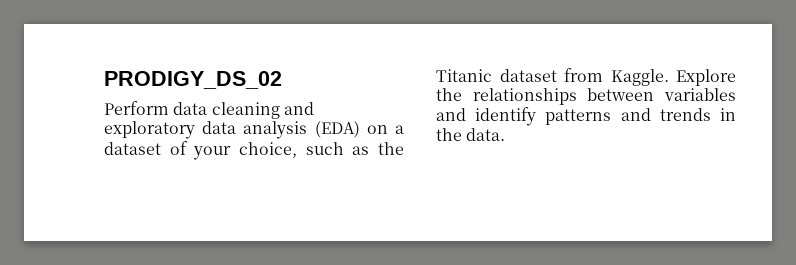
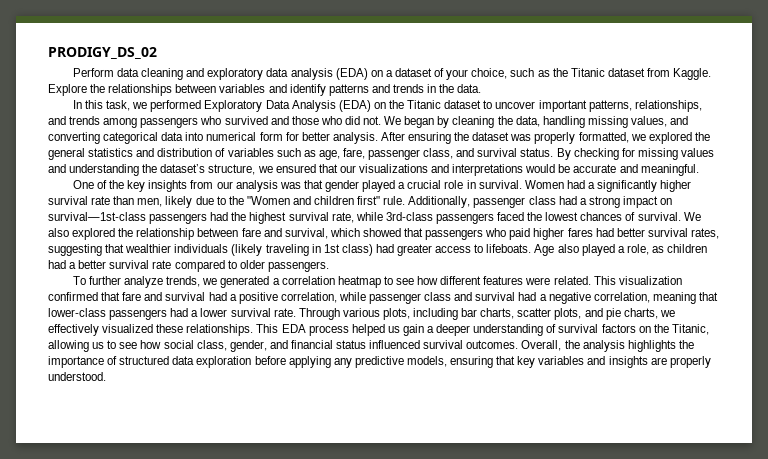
+ In this task, we performed Exploratory Data Analysis (EDA) on the Titanic dataset to uncover important patterns, relationships, and trends among passengers who survived and those who did not. We began by cleaning the data, handling missing values, and converting categorical data into numerical form for better analysis. After ensuring the dataset was properly formatted, we explored the general statistics and distribution of variables such as age, fare, passenger class, and survival status. By checking for missing values and understanding the dataset’s structure, we ensured that our visualizations and interpretations would be accurate and meaningful.
+ One of the key insights from our analysis was that gender played a crucial role in survival. Women had a significantly higher survival rate than men, likely due to the "Women and children first" rule. Additionally, passenger class had a strong impact on survival—1st-class passengers had the highest survival rate, while 3rd-class passengers faced the lowest chances of survival. We also explored the relationship between fare and survival, which showed that passengers who paid higher fares had better survival rates, suggesting that wealthier individuals (likely traveling in 1st class) had greater access to lifeboats. Age also played a role, as children had a better survival rate compared to older passengers.
+ To further analyze trends, we generated a correlation heatmap to see how different features were related. This visualization confirmed that fare and survival had a positive correlation, while passenger class and survival had a negative correlation, meaning that lower-class passengers had a lower survival rate. Through various plots, including bar charts, scatter plots, and pie charts, we effectively visualized these relationships. This EDA process helped us gain a deeper understanding of survival factors on the Titanic, allowing us to see how social class, gender, and financial status influenced survival outcomes. Overall, the analysis highlights the importance of structured data exploration before applying any predictive models, ensuring that key variables and insights are properly understood.

